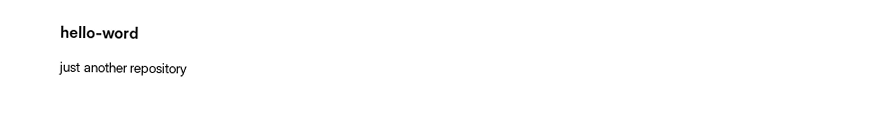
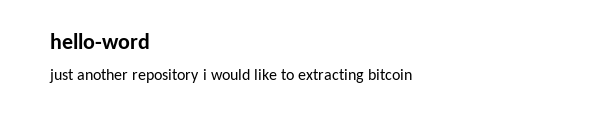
- just another repository
+ just another repository i would like to extracting bitcoin

